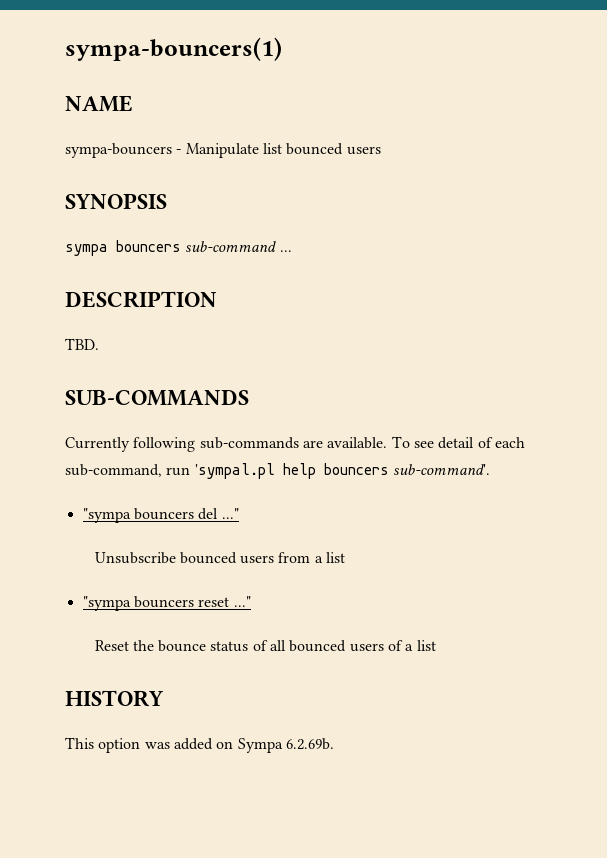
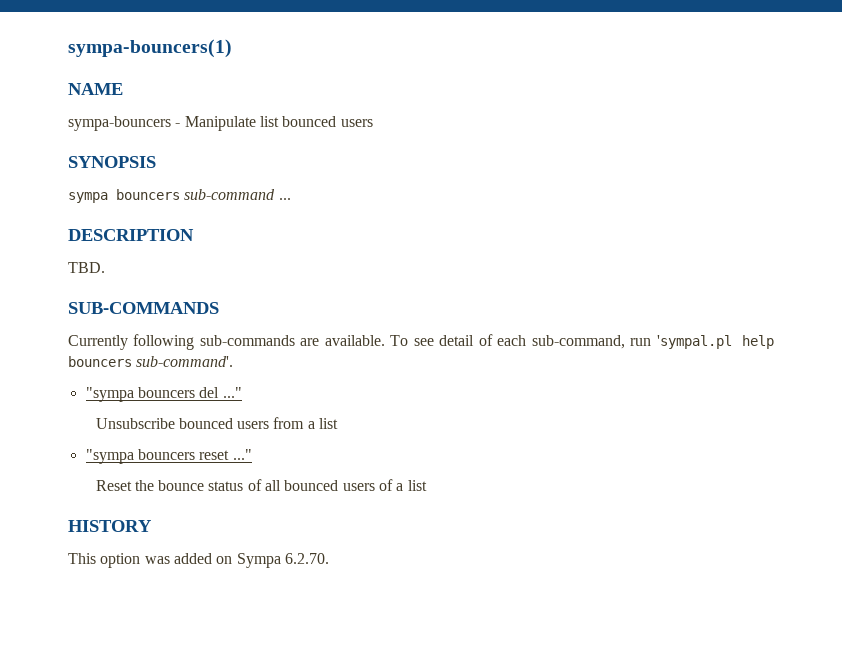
- This option was added on Sympa 6.2.69b.
+ This option was added on Sympa 6.2.70.

